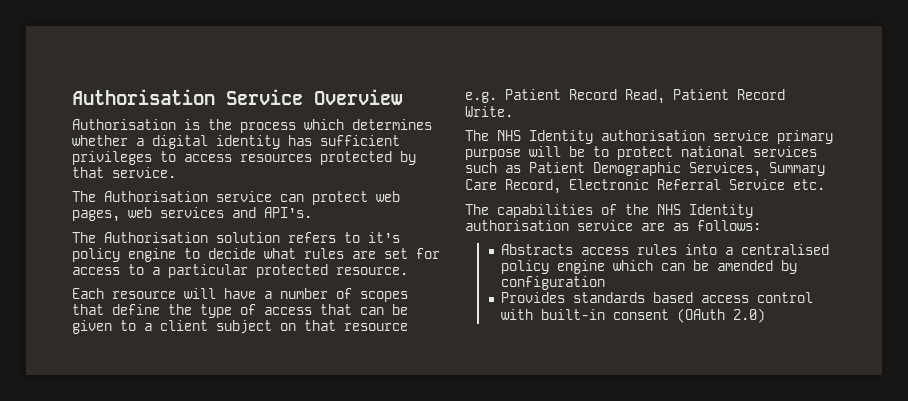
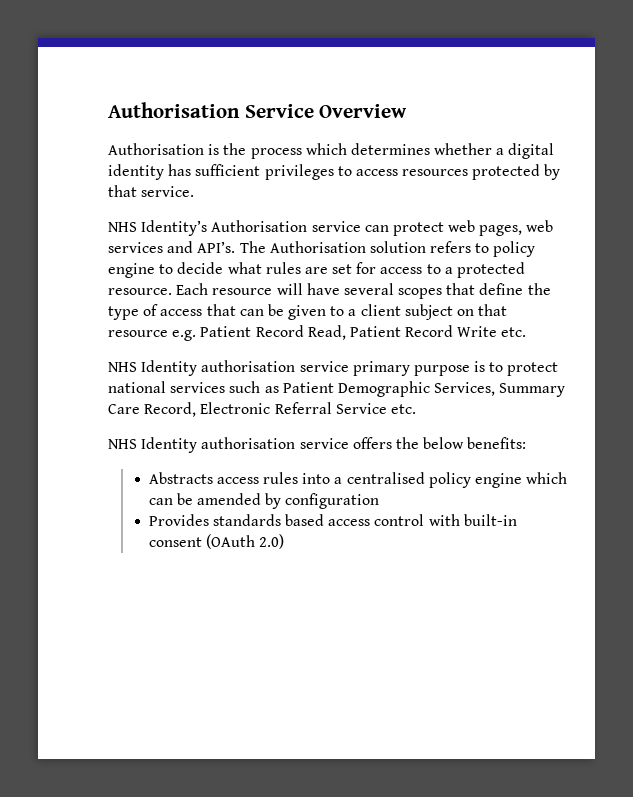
- The Authorisation service can protect web pages, web services and API’s.
- The Authorisation solution refers to it’s policy engine to decide what rules are set for access to a particular protected resource.
- Each resource will have a number of scopes that define the type of access that can be given to a client subject on that resource e.g. Patient Record Read, Patient Record Write.
- The NHS Identity authorisation service primary purpose will be to protect national services such as Patient Demographic Services, Summary Care Record, Electronic Referral Service etc.
+ NHS Identity’s Authorisation service can protect web pages, web services and API’s. The Authorisation solution refers to policy engine to decide what rules are set for access to a protected resource. Each resource will have several scopes that define the type of access that can be given to a client subject on that resource e.g. Patient Record Read, Patient Record Write etc.
+ NHS Identity authorisation service primary purpose is to protect national services such as Patient Demographic Services, Summary Care Record, Electronic Referral Service etc.
- The capabilities of the NHS Identity authorisation service are as follows:
+ NHS Identity authorisation service offers the below benefits:

